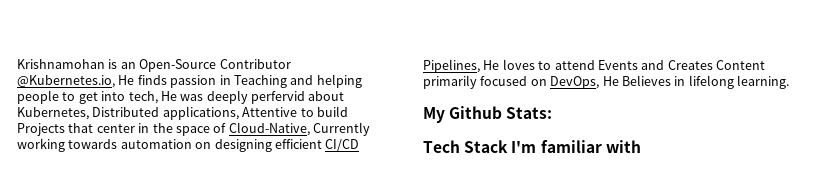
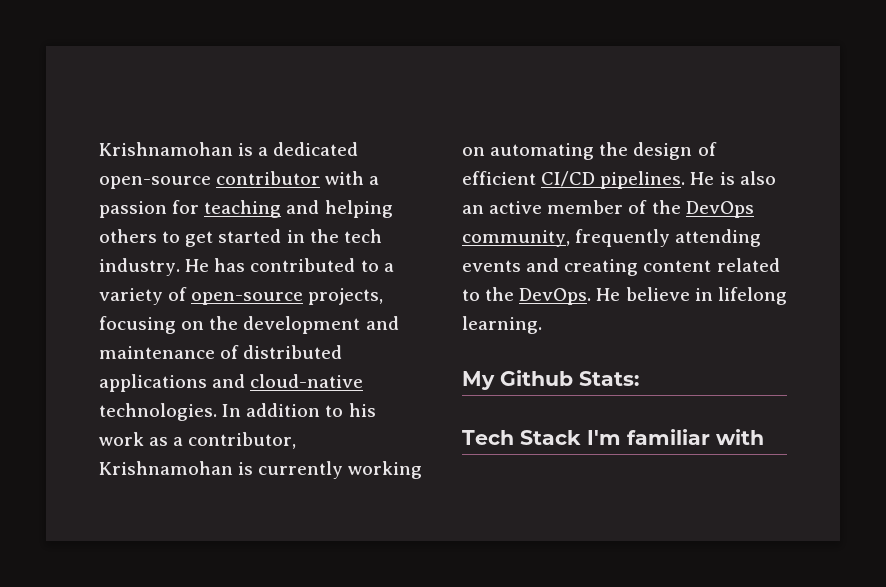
- Krishnamohan is an Open-Source Contributor @Kubernetes.io, He finds passion in Teaching and helping people to get into tech, He was deeply perfervid about Kubernetes, Distributed applications, Attentive to build Projects that center in the space of Cloud-Native, Currently working towards automation on designing efficient CI/CD Pipelines, He loves to attend Events and Creates Content primarily focused on DevOps, He Believes in lifelong learning.
+ Krishnamohan is a dedicated open-source contributor with a passion for teaching and helping others to get started in the tech industry. He has contributed to a variety of open-source projects, focusing on the development and maintenance of distributed applications and cloud-native technologies. In addition to his work as a contributor, Krishnamohan is currently working on automating the design of efficient CI/CD pipelines. He is also an active member of the DevOps community, frequently attending events and creating content related to the DevOps. He believe in lifelong learning.

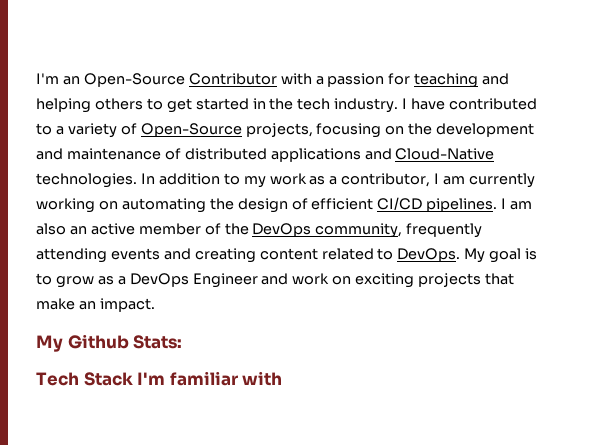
- Krishnamohan is a dedicated open-source contributor with a passion for teaching and helping others to get started in the tech industry.
+ I'm an Open-Source Contributor with a passion for teaching and helping others to get started in the tech industry.
- He has contributed to a variety of open-source projects, focusing on the development and maintenance of distributed applications and cloud-native technologies.
+ I have contributed to a variety of Open-Source projects, focusing on the development and maintenance of distributed applications and Cloud-Native technologies.
- In addition to his work as a contributor, Krishnamohan is currently working on automating the design of efficient CI/CD pipelines.
+ In addition to my work as a contributor, I am currently working on automating the design of efficient CI/CD pipelines.
- He is also an active member of the DevOps community, frequently attending events and creating content related to the DevOps. He believe in lifelong learning.
+ I am also an active member of the DevOps community, frequently attending events and creating content related to DevOps. My goal is to grow as a DevOps Engineer and work on exciting projects that make an impact.

